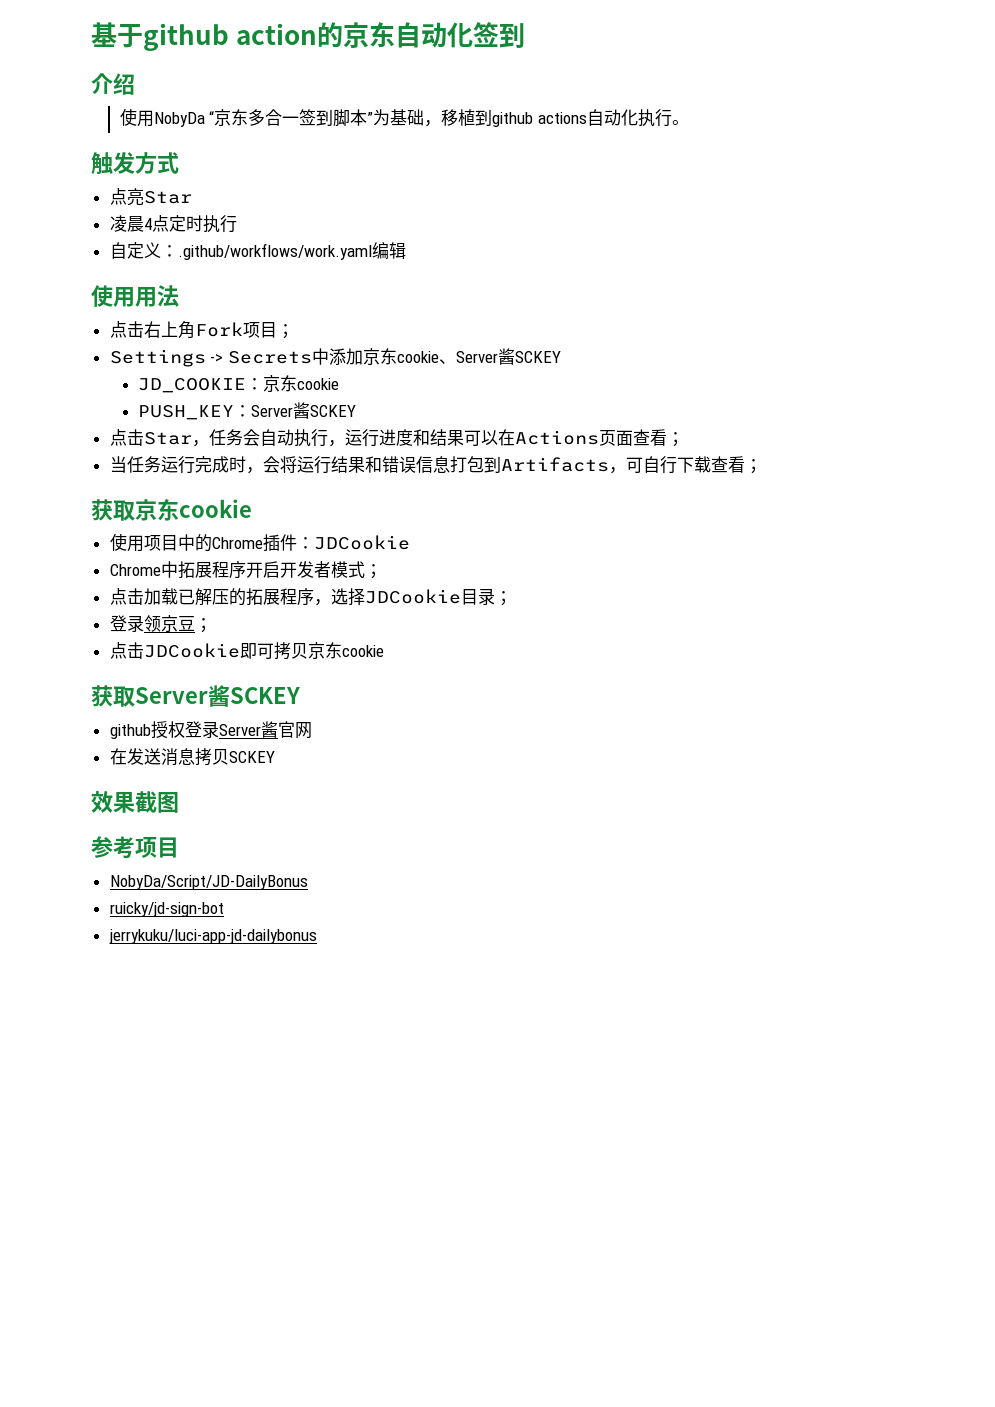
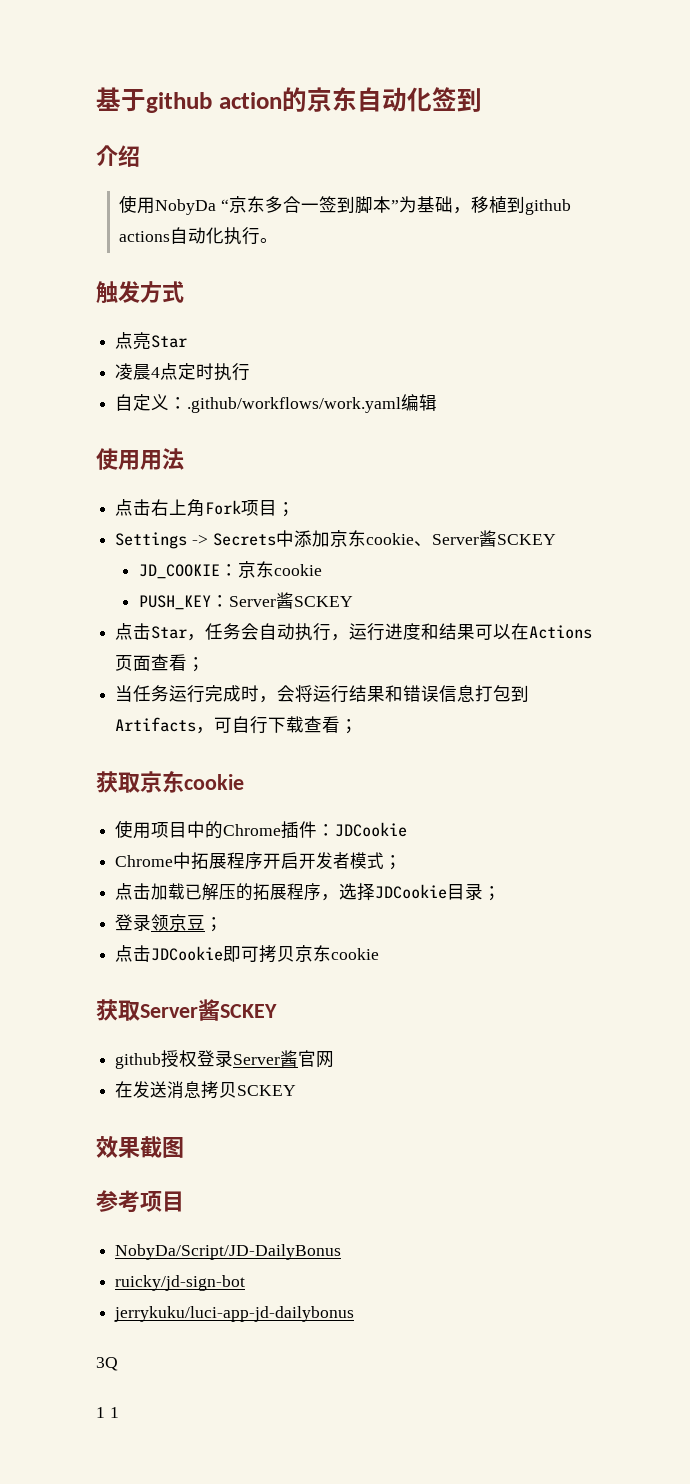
+ 3Q
+ 1 1

